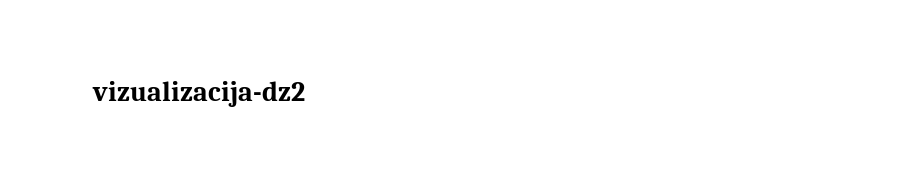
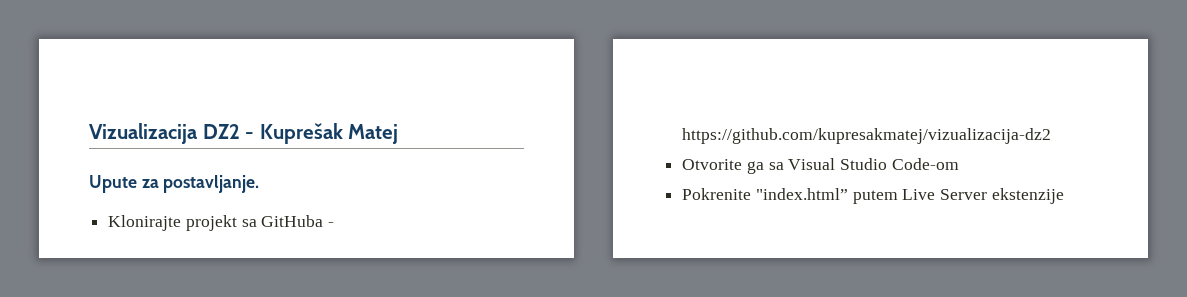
- vizualizacija-dz2
+ Vizualizacija DZ2 - Kuprešak Matej
+ Upute za postavljanje.
+ Klonirajte projekt sa GitHuba - https://github.com/kupresakmatej/vizualizacija-dz2
+ Otvorite ga sa Visual Studio Code-om
+ Pokrenite "index.html” putem Live Server ekstenzije

